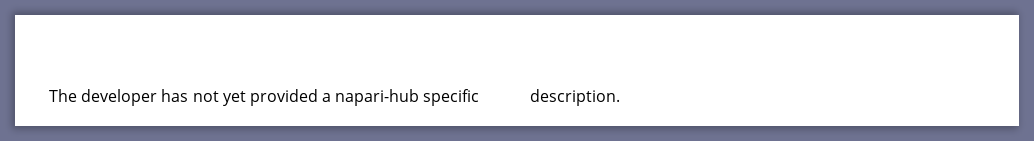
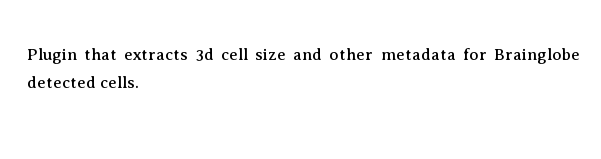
- The developer has not yet provided a napari-hub specific description.
+ Plugin that extracts 3d cell size and other metadata for Brainglobe detected cells.

